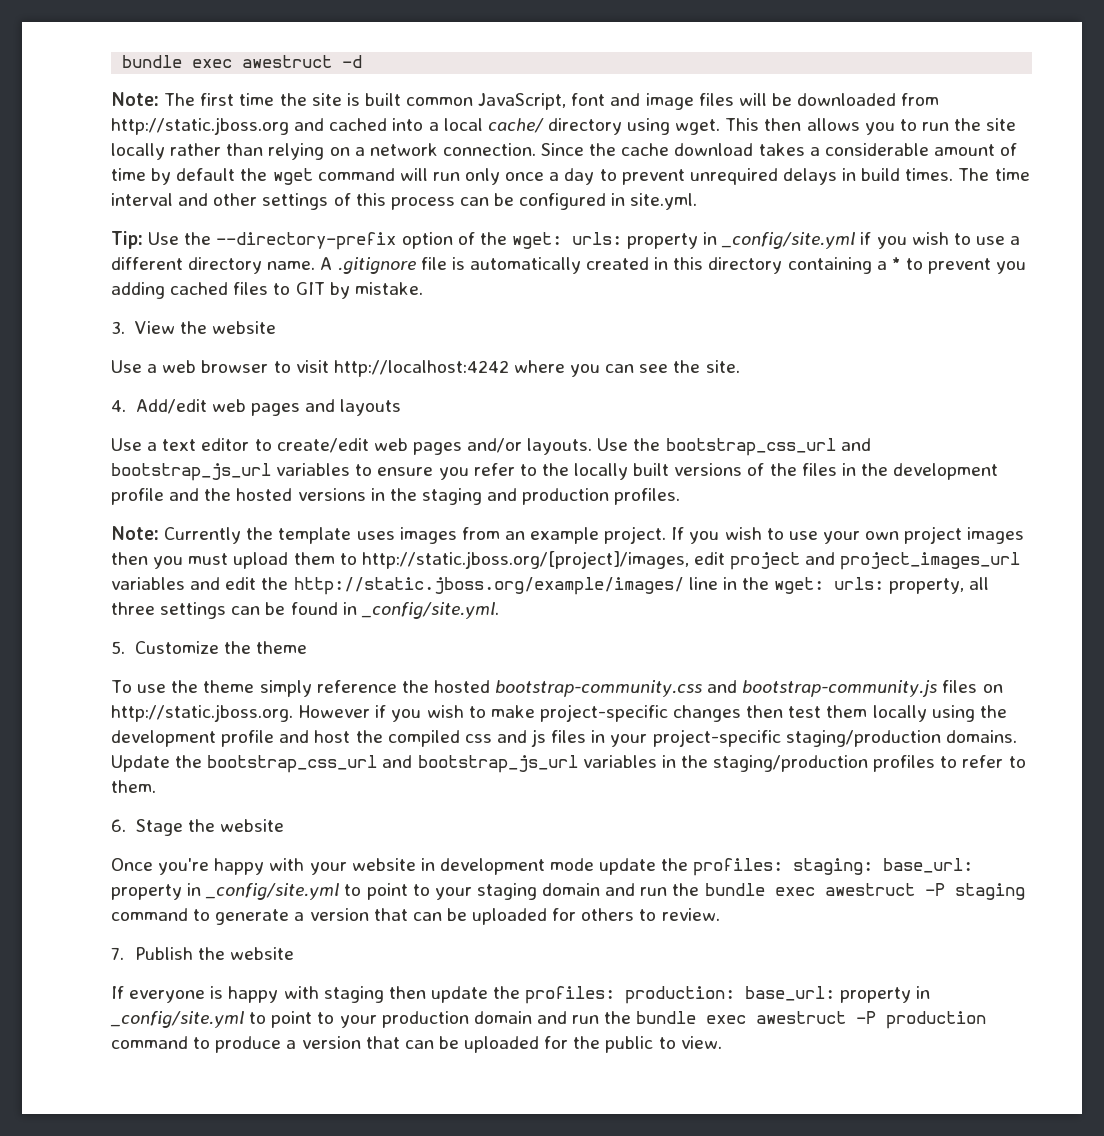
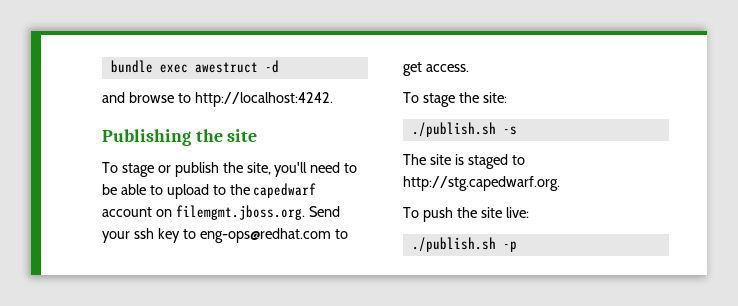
- Note: The first time the site is built common JavaScript, font and image files will be downloaded from http://static.jboss.org and cached into a local cache/ directory using wget. This then allows you to run the site locally rather than relying on a network connection. Since the cache download takes a considerable amount of time by default the wget command will run only once a day to prevent unrequired delays in build times. The time interval and other settings of this process can be configured in site.yml.
- Tip: Use the --directory-prefix option of the wget: urls: property in _config/site.yml if you wish to use a different directory name. A .gitignore file is automatically created in this directory containing a * to prevent you adding cached files to GIT by mistake.
- 3. View the website
- Use a web browser to visit http://localhost:4242 where you can see the site.
- 4. Add/edit web pages and layouts
- Use a text editor to create/edit web pages and/or layouts. Use the bootstrap_css_url and bootstrap_js_url variables to ensure you refer to the locally built versions of the files in the development profile and the hosted versions in the staging and production profiles.
- Note: Currently the template uses images from an example project. If you wish to use your own project images then you must upload them to http://static.jboss.org/[project]/images, edit project and project_images_url variables and edit the http://static.jboss.org/example/images/ line in the wget: urls: property, all three settings can be found in _config/site.yml.
- 5. Customize the theme
- To use the theme simply reference the hosted bootstrap-community.css and bootstrap-community.js files on http://static.jboss.org. However if you wish to make project-specific changes then test them locally using the development profile and host the compiled css and js files in your project-specific staging/production domains. Update the bootstrap_css_url and bootstrap_js_url variables in the staging/production profiles to refer to them.
- 6. Stage the website
- Once you're happy with your website in development mode update the profiles: staging: base_url: property in _config/site.yml to point to your staging domain and run the bundle exec awestruct -P staging command to generate a version that can be uploaded for others to review.
- 7. Publish the website
- If everyone is happy with staging then update the profiles: production: base_url: property in _config/site.yml to point to your production domain and run the bundle exec awestruct -P production command to produce a version that can be uploaded for the public to view.
+ and browse to http://localhost:4242.
+ Publishing the site
+ To stage or publish the site, you'll need to be able to upload to the capedwarf account on filemgmt.jboss.org. Send your ssh key to eng-ops@redhat.com to get access.
+ To stage the site:
+ ./publish.sh -s
+ The site is staged to http://stg.capedwarf.org.
+ To push the site live:
+ ./publish.sh -p

